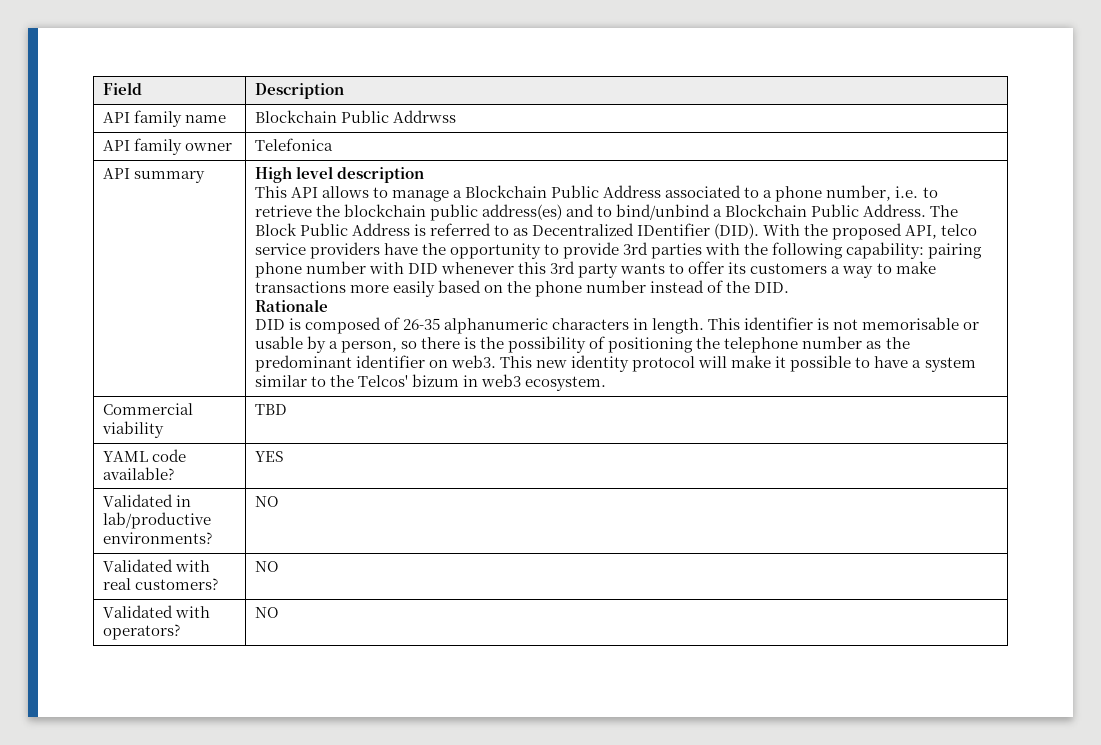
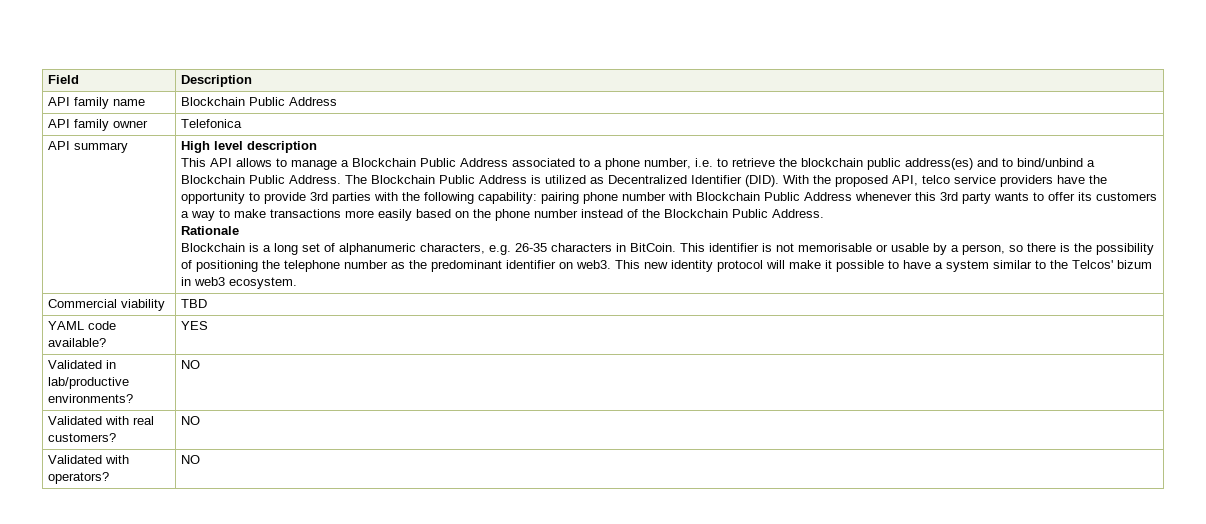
- API family name | Blockchain Public Addrwss
+ API family name | Blockchain Public Address
- The Block Public Address is referred to as Decentralized IDentifier (DID).
+ The Blockchain Public Address is utilized as Decentralized Identifier (DID).
- With the proposed API, telco service providers have the opportunity to provide 3rd parties with the following capability: pairing phone number with DID whenever this 3rd party wants to offer its customers a way to make transactions more easily based on the phone number instead of the DID.
+ With the proposed API, telco service providers have the opportunity to provide 3rd parties with the following capability: pairing phone number with Blockchain Public Address whenever this 3rd party wants to offer its customers a way to make transactions more easily based on the phone number instead of the Blockchain Public Address.
  Rationale
- DID is composed of 26-35 alphanumeric characters in length.
+ Blockchain is a long set of alphanumeric characters, e.g. 26-35 characters in BitCoin.

